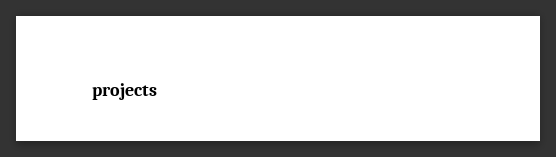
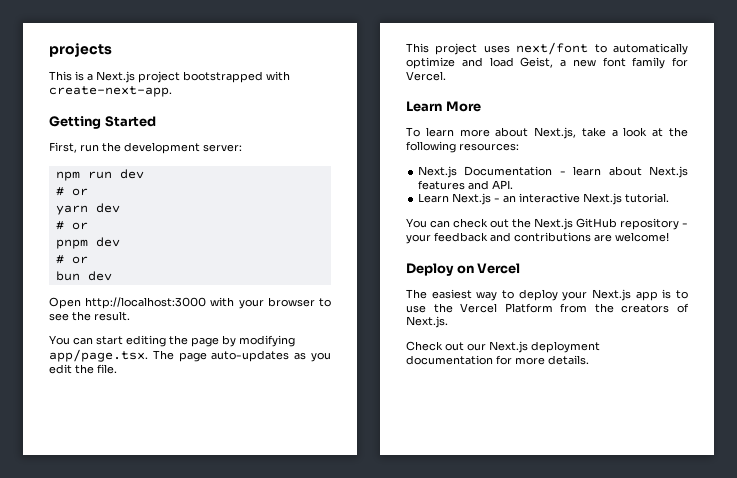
+ This is a Next.js project bootstrapped with create-next-app.
+ Getting Started
+ First, run the development server:
+ npm run dev
+ # or
+ yarn dev
+ # or
+ pnpm dev
+ # or
+ bun dev
+ Open http://localhost:3000 with your browser to see the result.
+ You can start editing the page by modifying app/page.tsx. The page auto-updates as you edit the file.
+ This project uses next/font to automatically optimize and load Geist, a new font family for Vercel.
+ Learn More
+ To learn more about Next.js, take a look at the following resources:
+ Next.js Documentation - learn about Next.js features and API.
+ Learn Next.js - an interactive Next.js tutorial.
+ You can check out the Next.js GitHub repository - your feedback and contributions are welcome!
+ Deploy on Vercel
+ The easiest way to deploy your Next.js app is to use the Vercel Platform from the creators of Next.js.
+ Check out our Next.js deployment documentation for more details.

